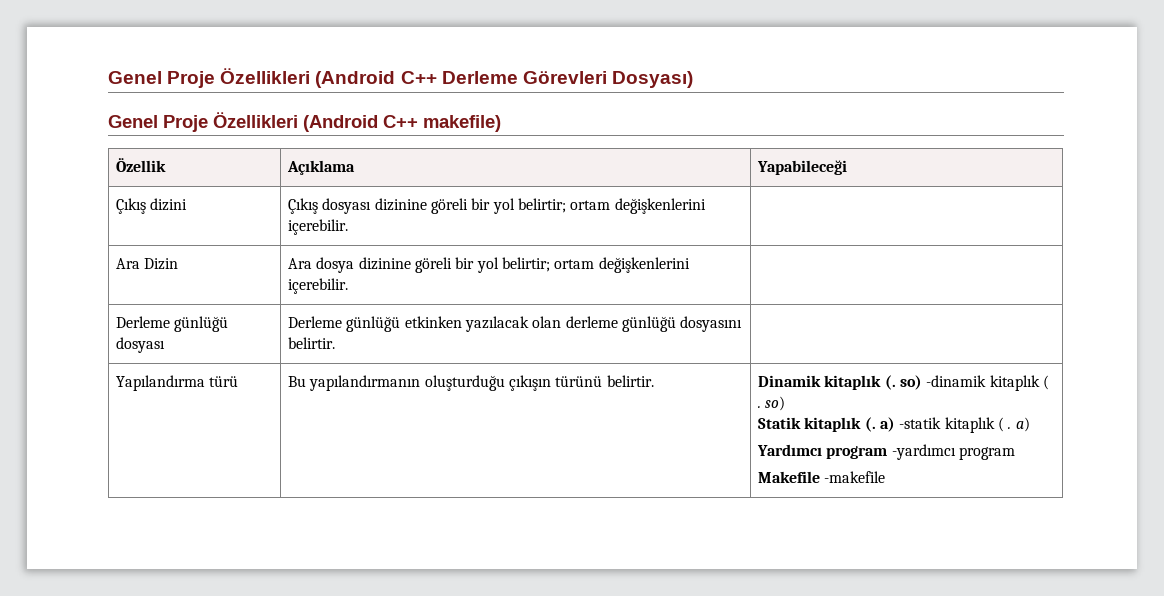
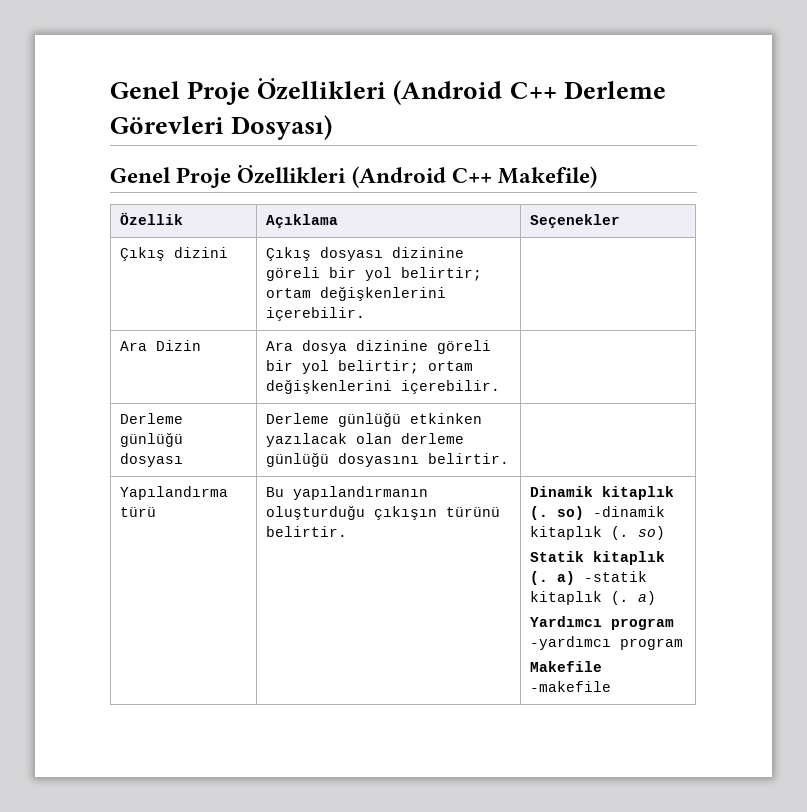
- Genel Proje Özellikleri (Android C++ makefile)
+ Genel Proje Özellikleri (Android C++ Makefile)
- Özellik | Açıklama | Yapabileceği
+ Özellik | Açıklama | Seçenekler
- Yapılandırma türü | Bu yapılandırmanın oluşturduğu çıkışın türünü belirtir. | Dinamik kitaplık (. so) -dinamik kitaplık ( . so)
- Statik kitaplık (. a) -statik kitaplık ( . a)
+ Yapılandırma türü | Bu yapılandırmanın oluşturduğu çıkışın türünü belirtir. | Dinamik kitaplık (. so) -dinamik kitaplık (. so)
+ Statik kitaplık (. a) -statik kitaplık (. a)

